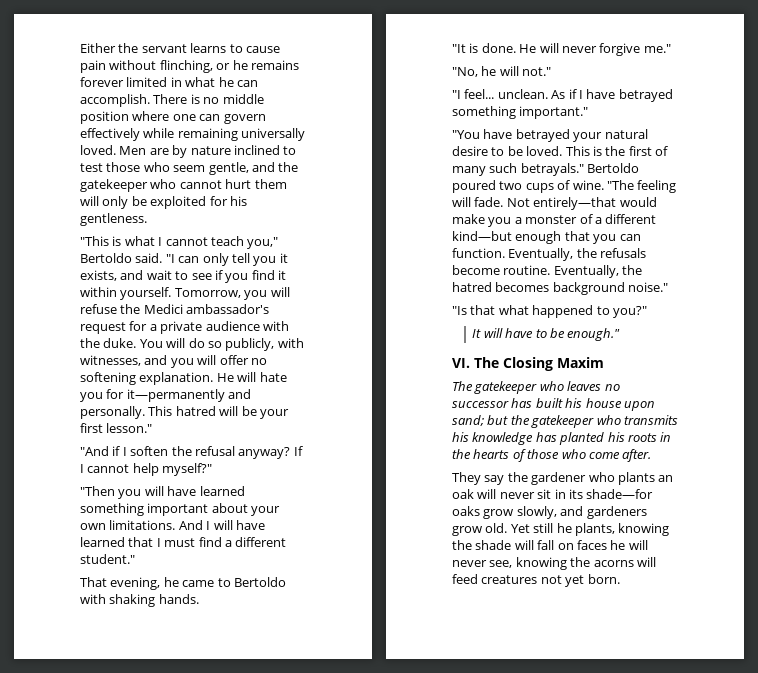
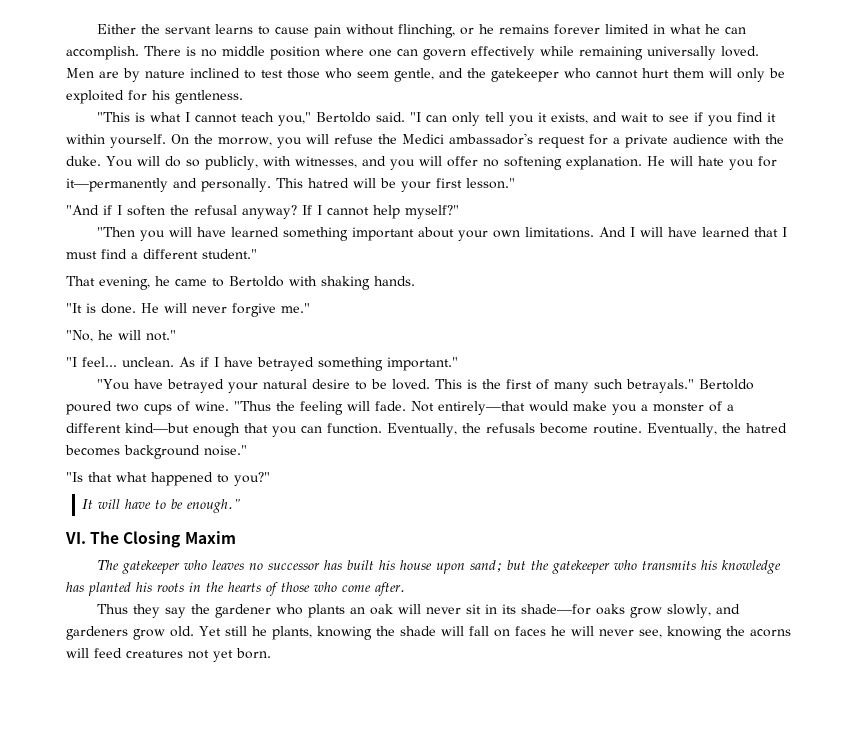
- Tomorrow, you will refuse the Medici ambassador's request for a private audience with the duke.
+ On the morrow, you will refuse the Medici ambassador's request for a private audience with the duke.
- "The feeling will fade.
+ "Thus the feeling will fade.
- They say the gardener who plants an oak will never sit in its shade—for oaks grow slowly, and gardeners grow old.
+ Thus they say the gardener who plants an oak will never sit in its shade—for oaks grow slowly, and gardeners grow old.

